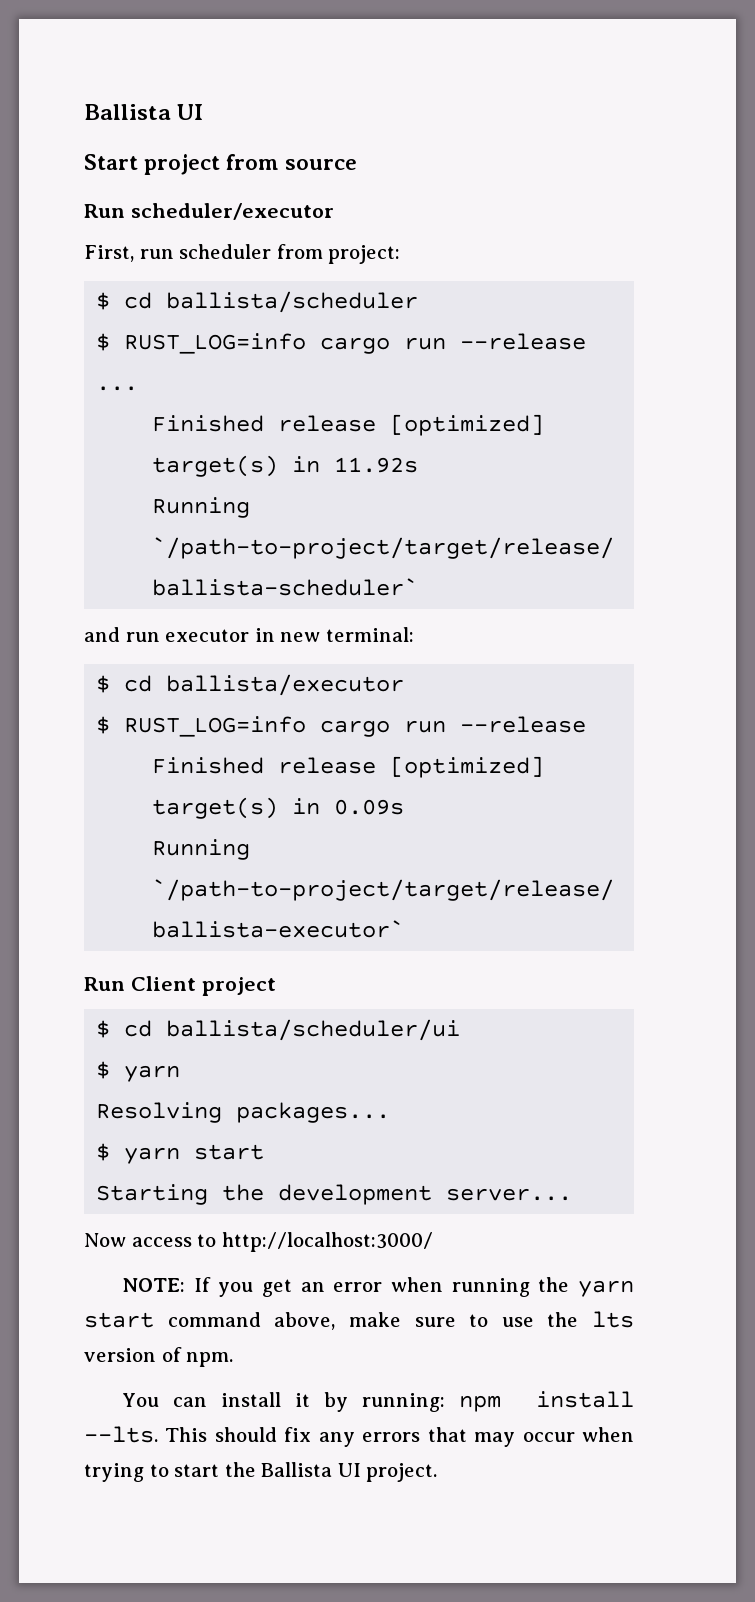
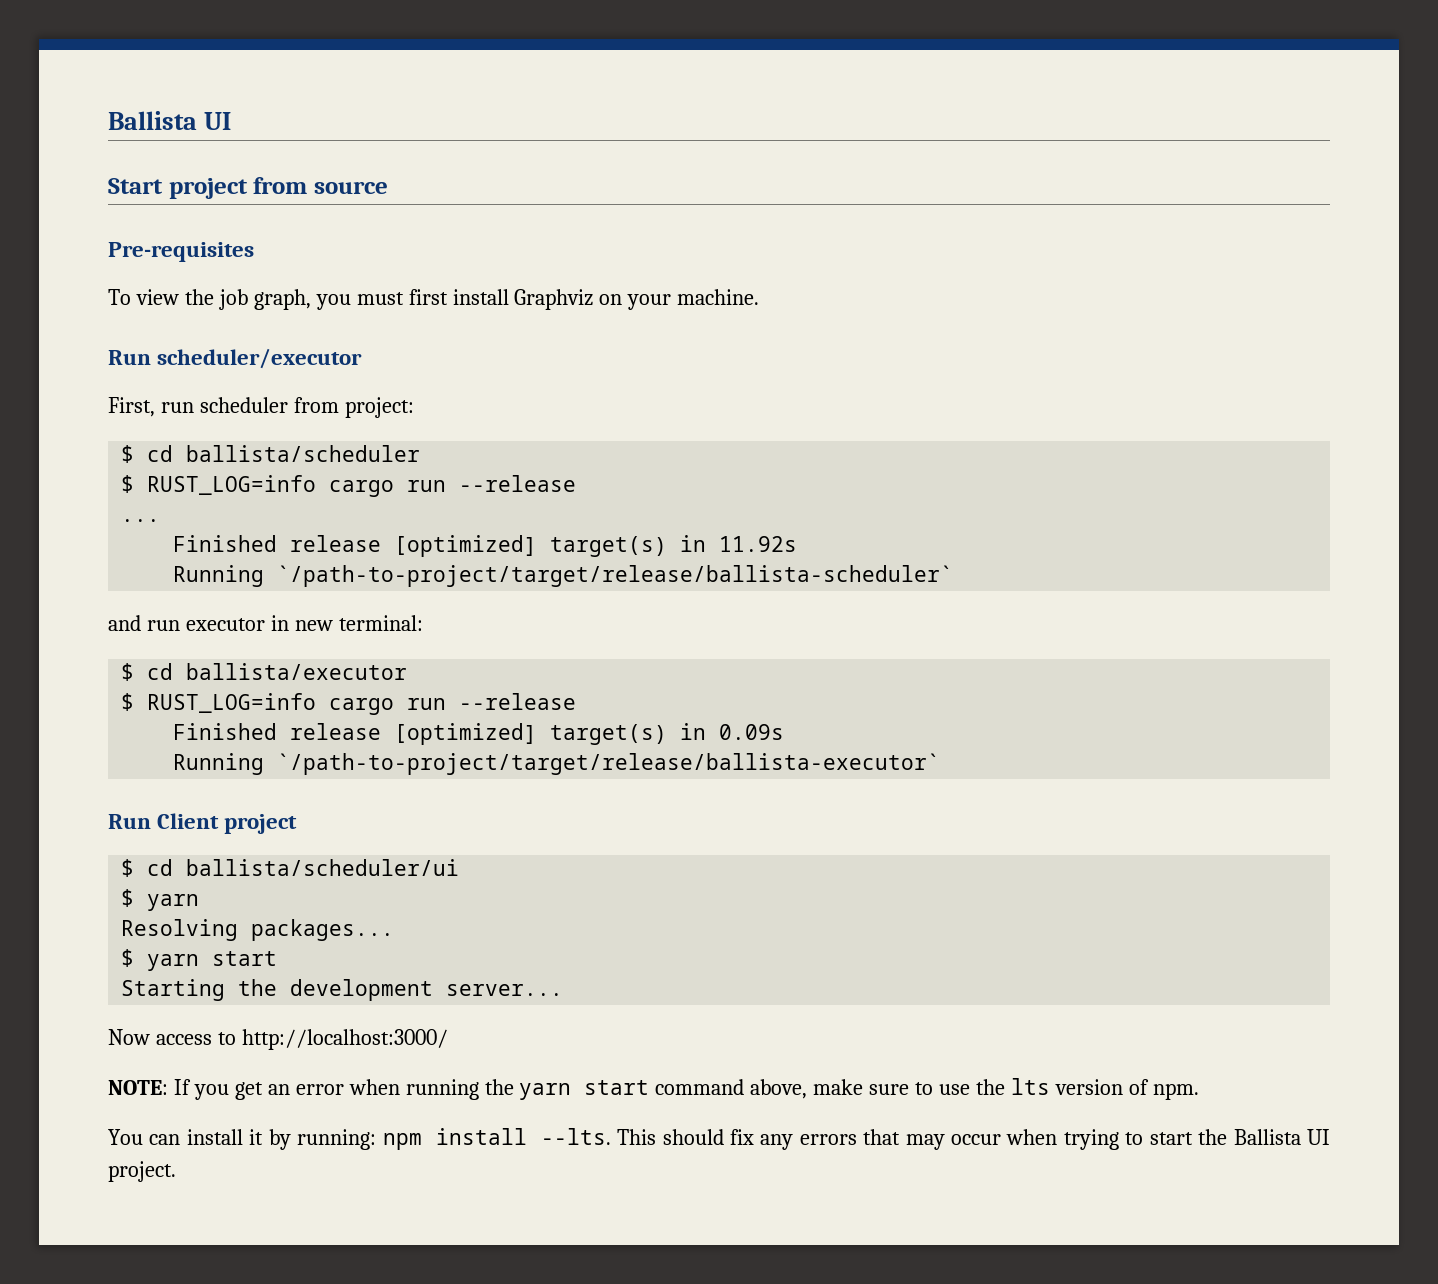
+ Pre-requisites
+ To view the job graph, you must first install Graphviz on your machine.

